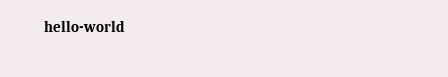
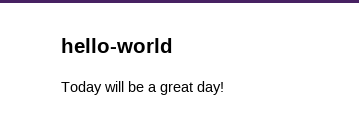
+ Today will be a great day!

